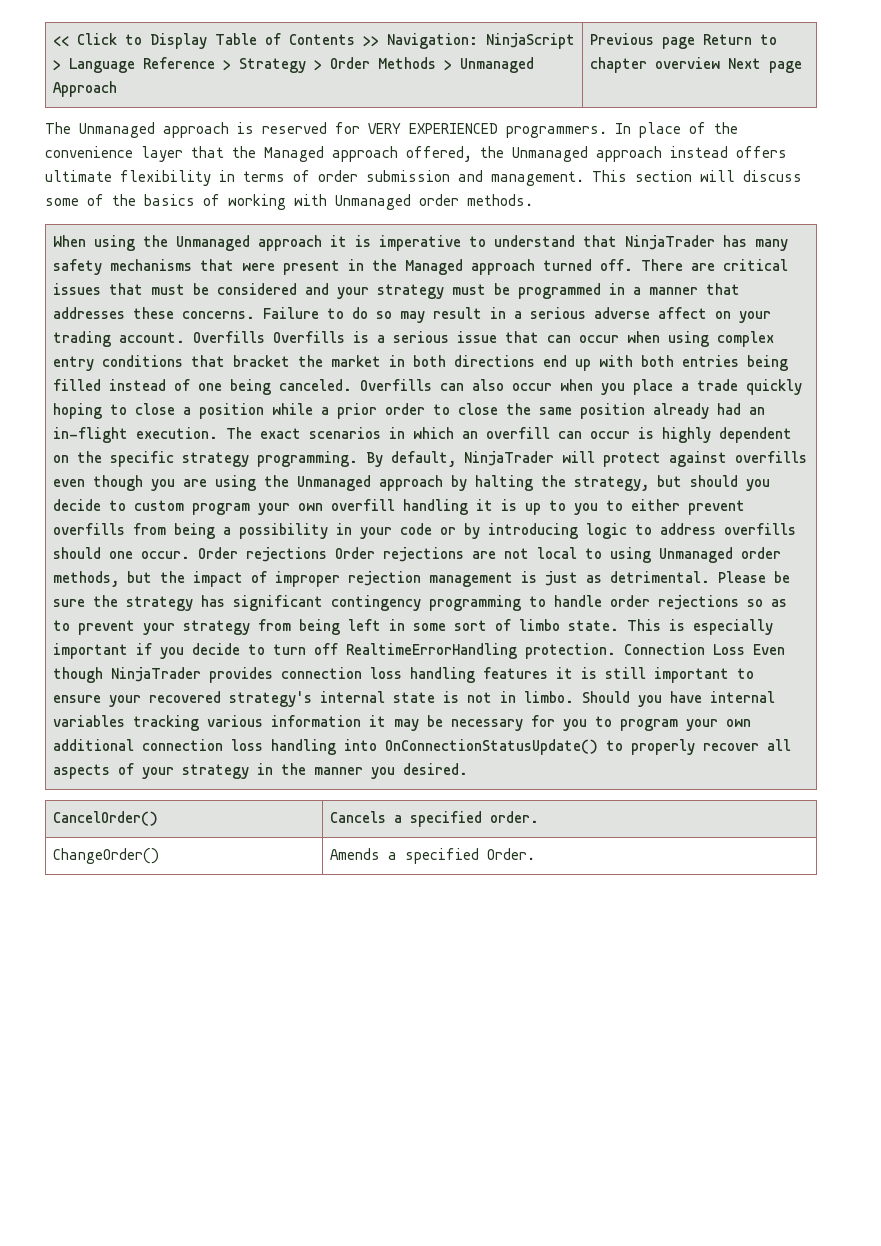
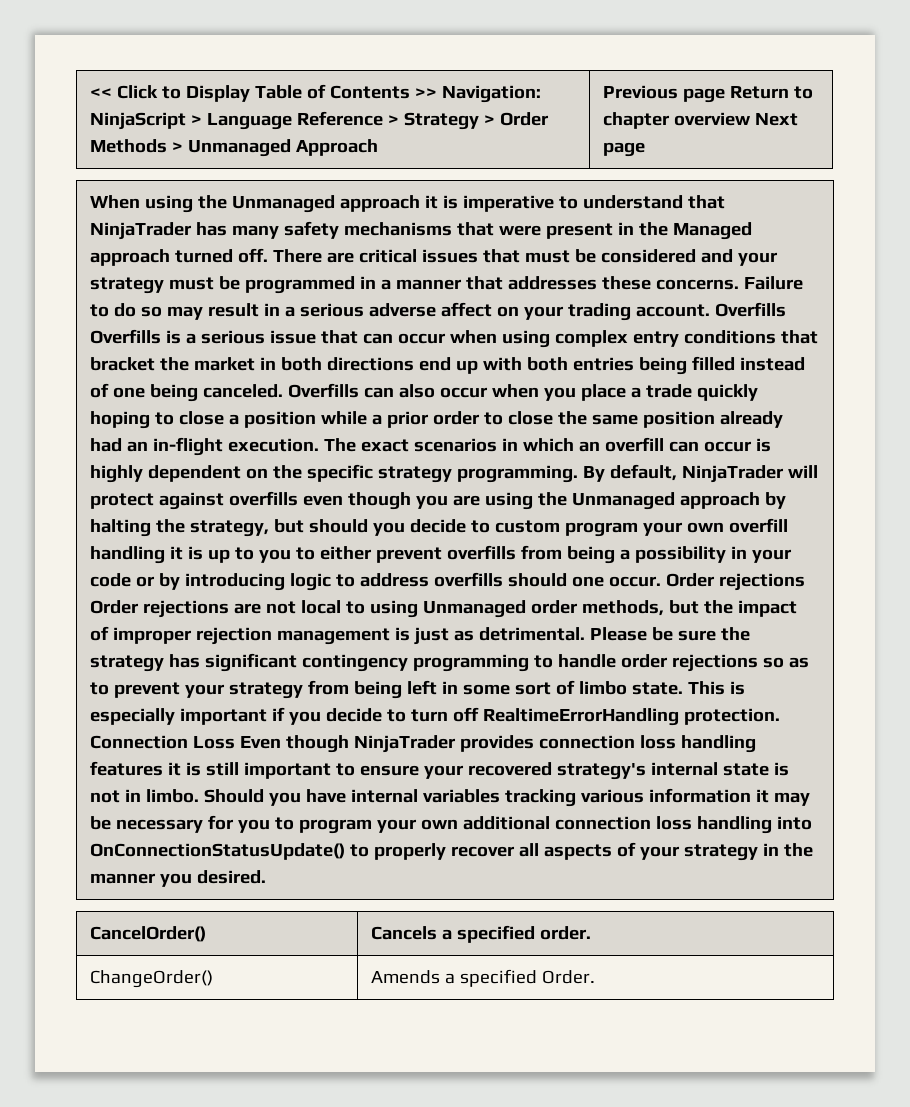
- The Unmanaged approach is reserved for VERY EXPERIENCED programmers. In place of the convenience layer that the Managed approach offered, the Unmanaged approach instead offers ultimate flexibility in terms of order submission and management. This section will discuss some of the basics of working with Unmanaged order methods.

